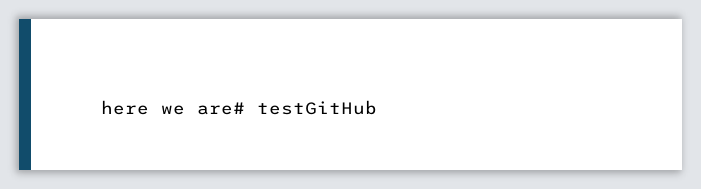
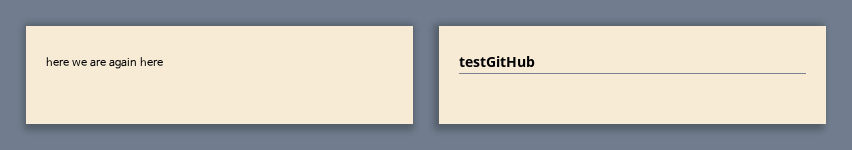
- here we are# testGitHub
+ here we are again here
+ testGitHub

